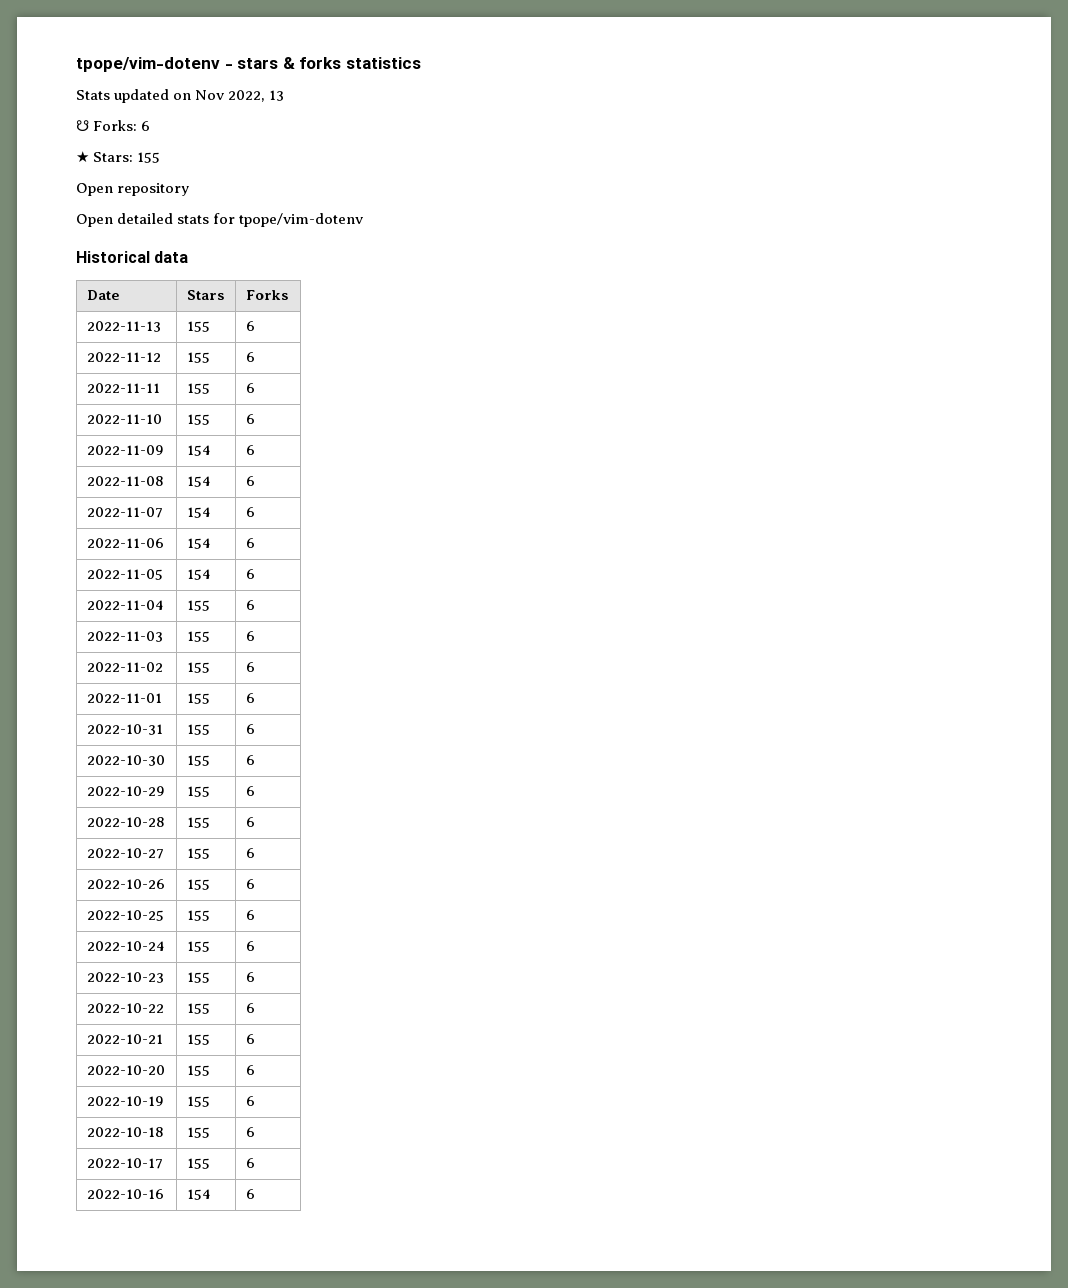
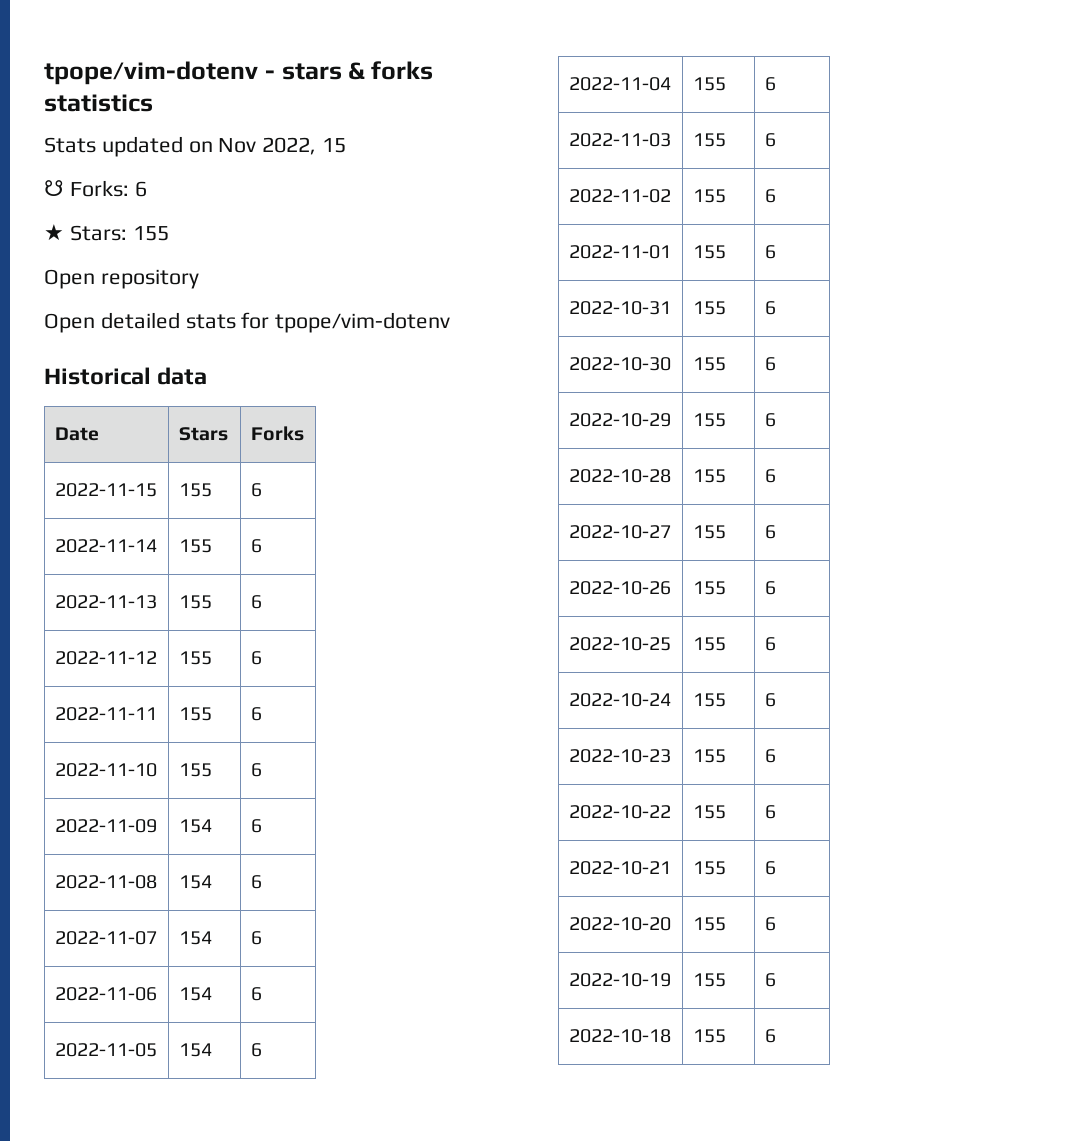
- Stats updated on Nov 2022, 13
+ Stats updated on Nov 2022, 15
+ 2022-11-15 | 155 | 6
+ 2022-11-14 | 155 | 6
- 2022-10-17 | 155 | 6
- 2022-10-16 | 154 | 6

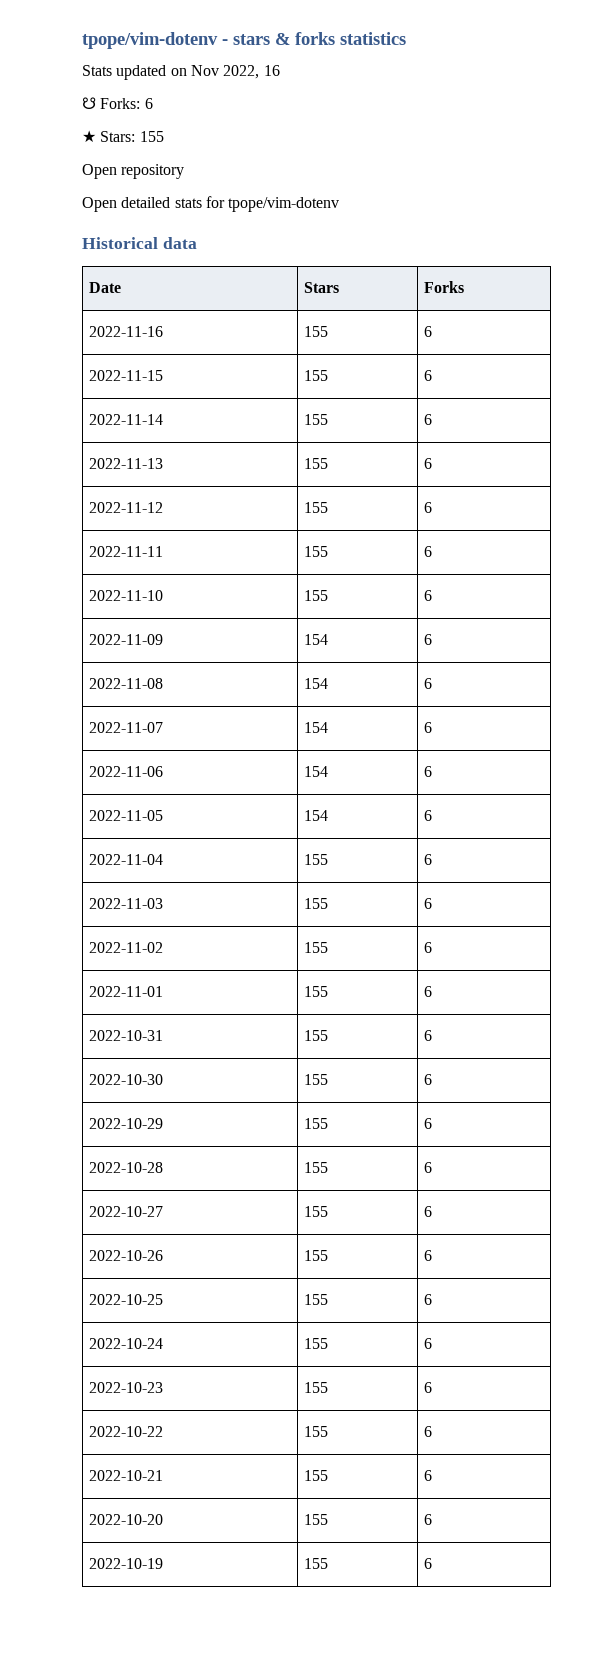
- Stats updated on Nov 2022, 15
+ Stats updated on Nov 2022, 16
+ 2022-11-16 | 155 | 6
- 2022-10-18 | 155 | 6

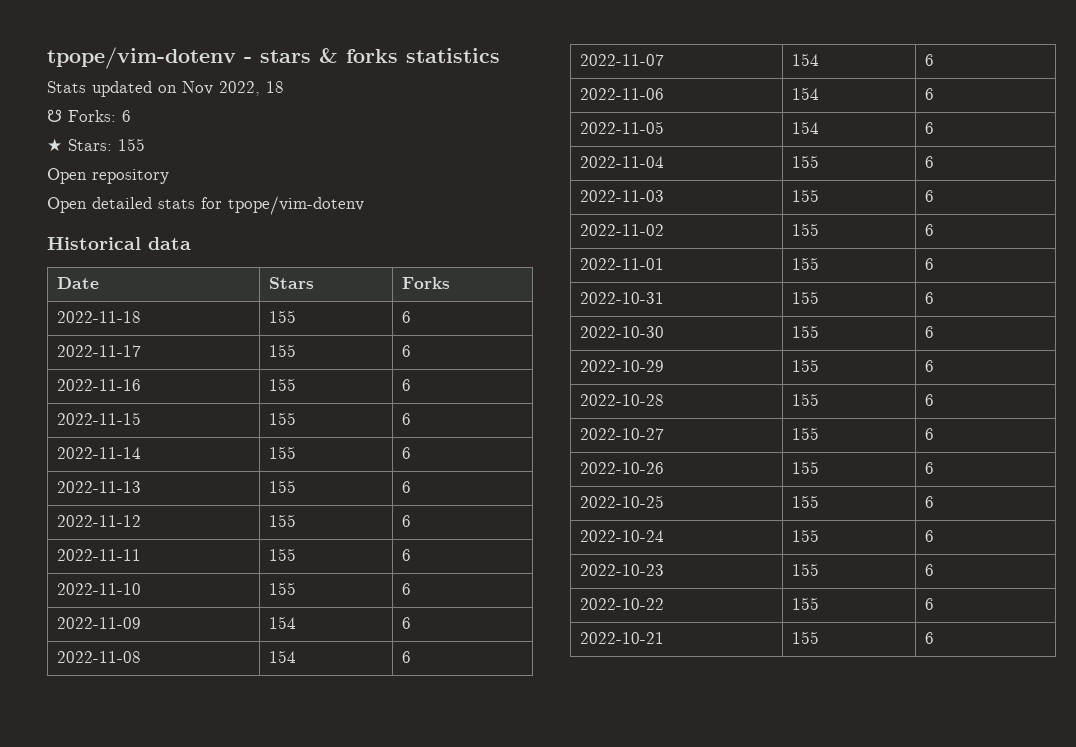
- Stats updated on Nov 2022, 16
+ Stats updated on Nov 2022, 18
+ 2022-11-18 | 155 | 6
+ 2022-11-17 | 155 | 6
- 2022-10-20 | 155 | 6
- 2022-10-19 | 155 | 6

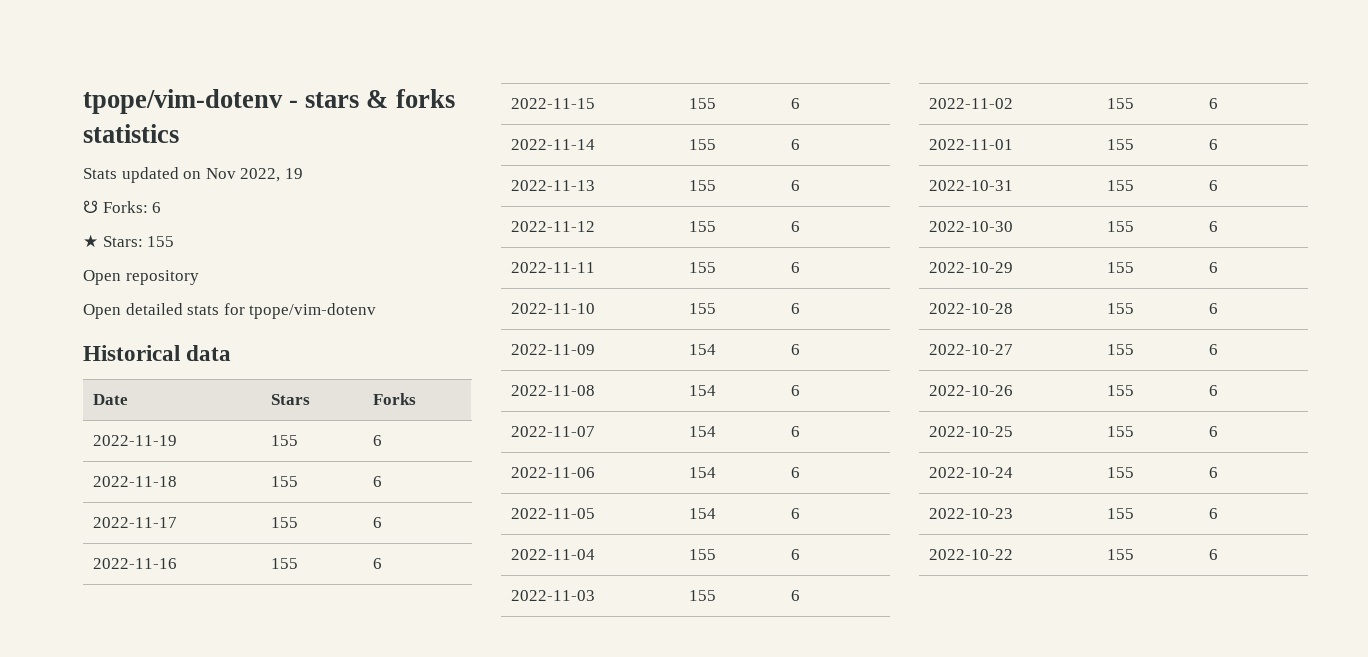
- Stats updated on Nov 2022, 18
+ Stats updated on Nov 2022, 19
+ 2022-11-19 | 155 | 6
- 2022-10-21 | 155 | 6

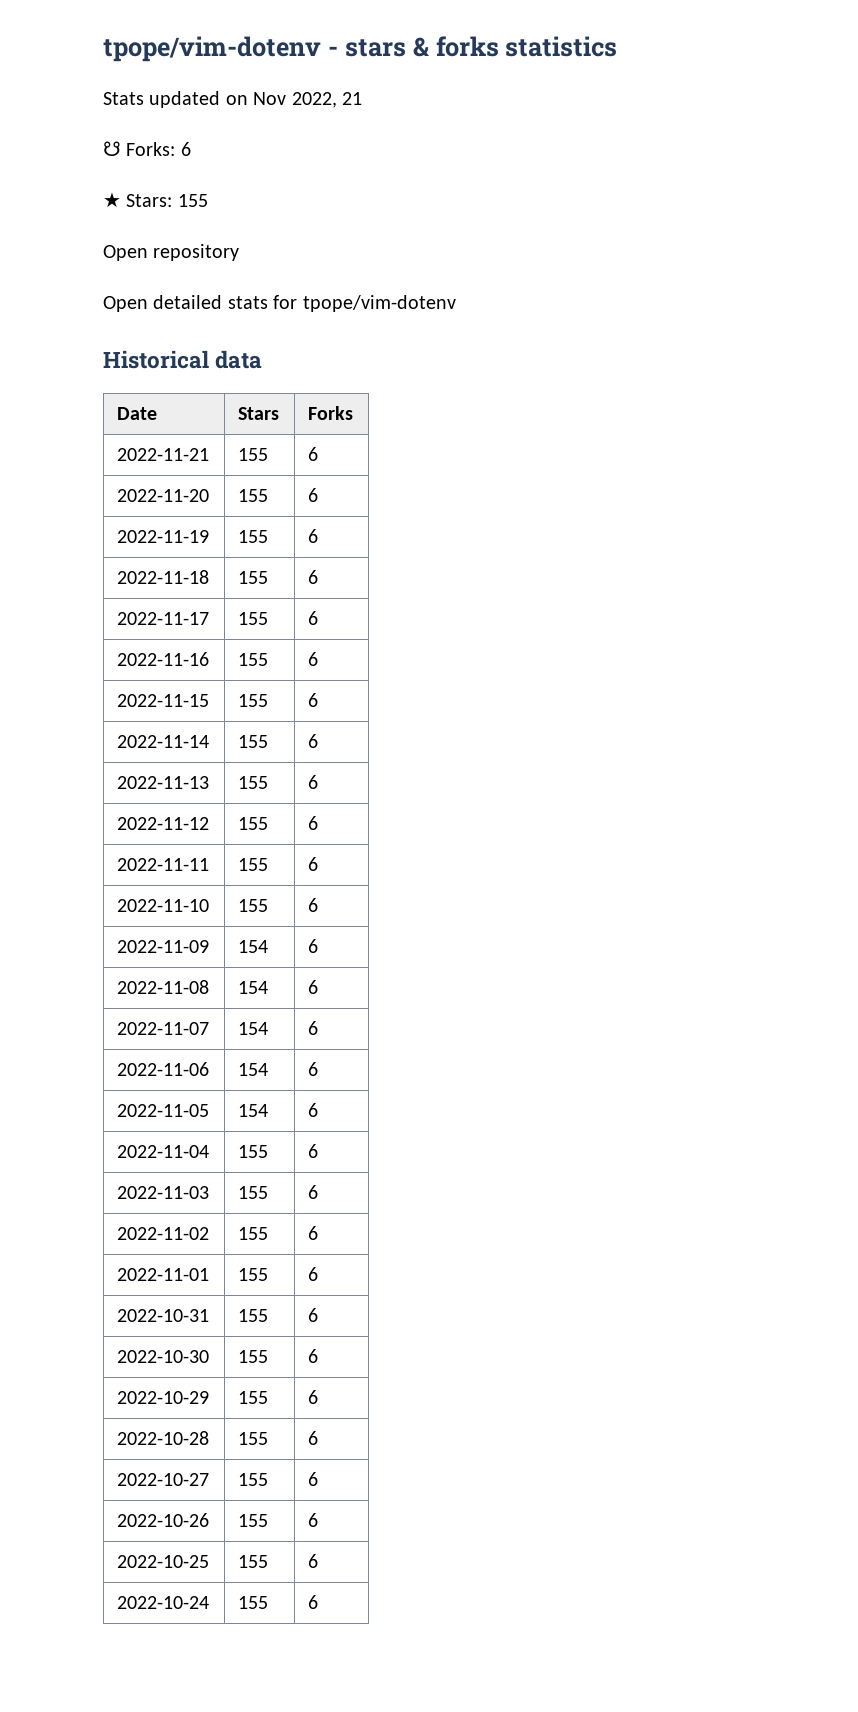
- Stats updated on Nov 2022, 19
+ Stats updated on Nov 2022, 21
+ 2022-11-21 | 155 | 6
+ 2022-11-20 | 155 | 6
- 2022-10-23 | 155 | 6
- 2022-10-22 | 155 | 6

